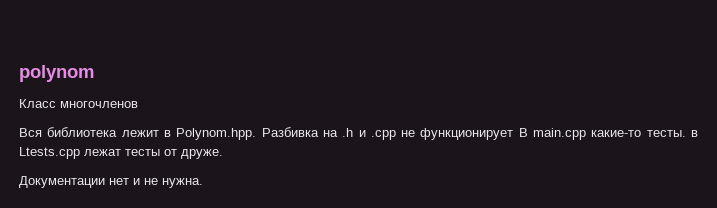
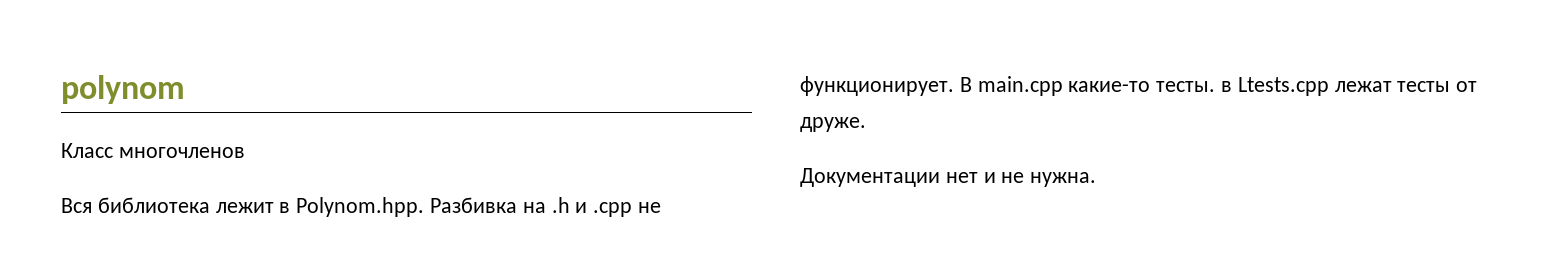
- Вся библиотека лежит в Polynom.hpp. Разбивка на .h и .cpp не функционирует В main.cpp какие-то тесты. в Ltests.cpp лежат тесты от друже.
+ Вся библиотека лежит в Polynom.hpp. Разбивка на .h и .cpp не функционирует. В main.cpp какие-то тесты. в Ltests.cpp лежат тесты от друже.

